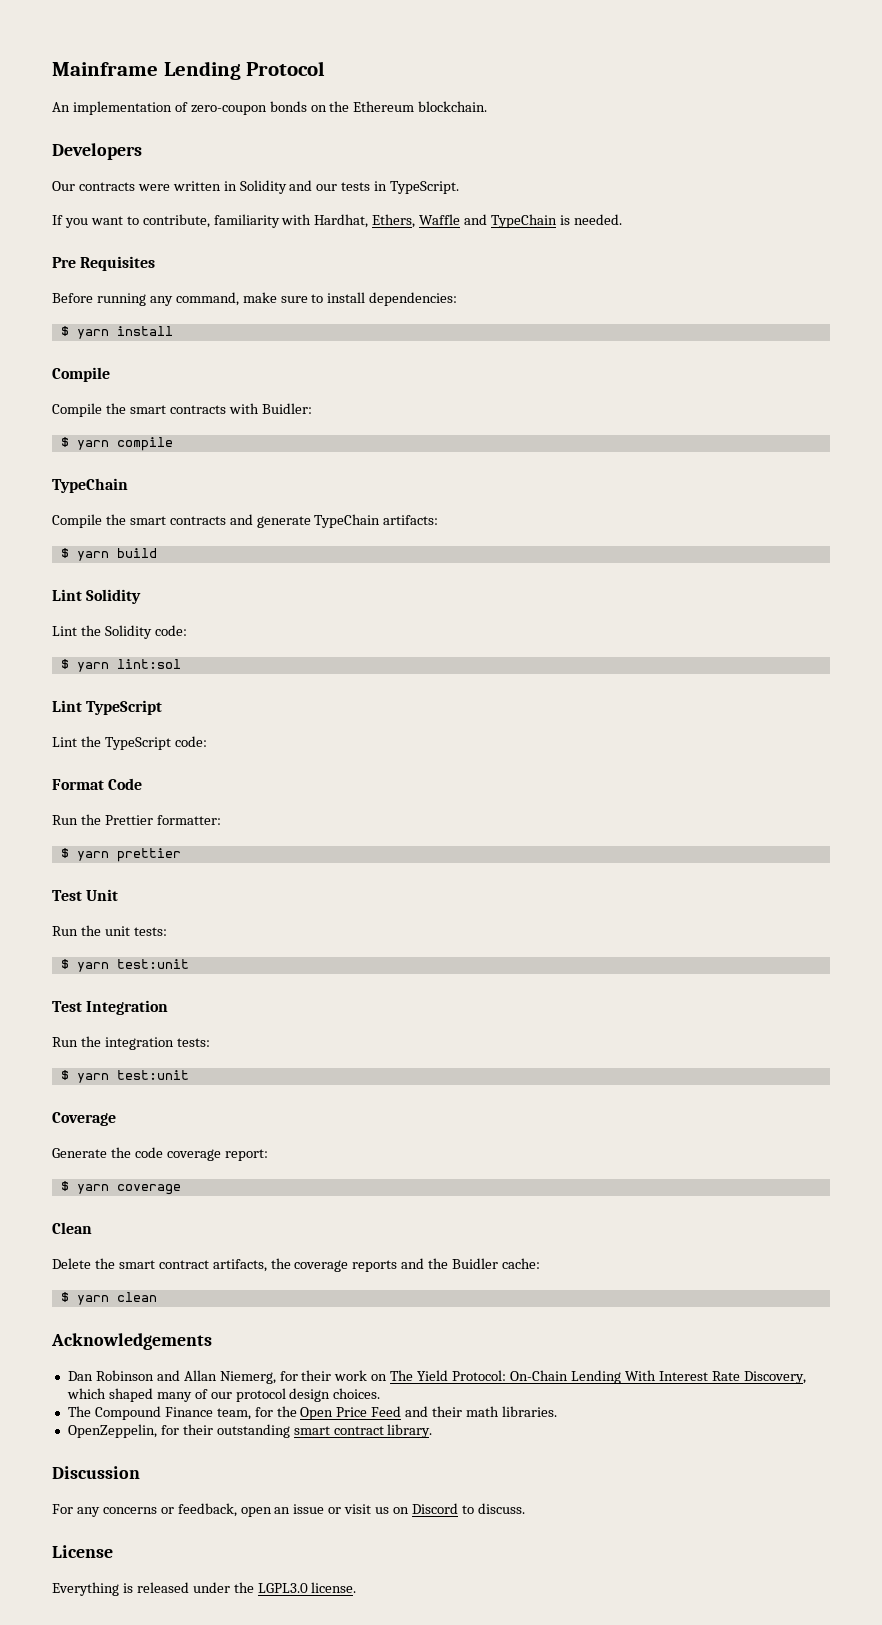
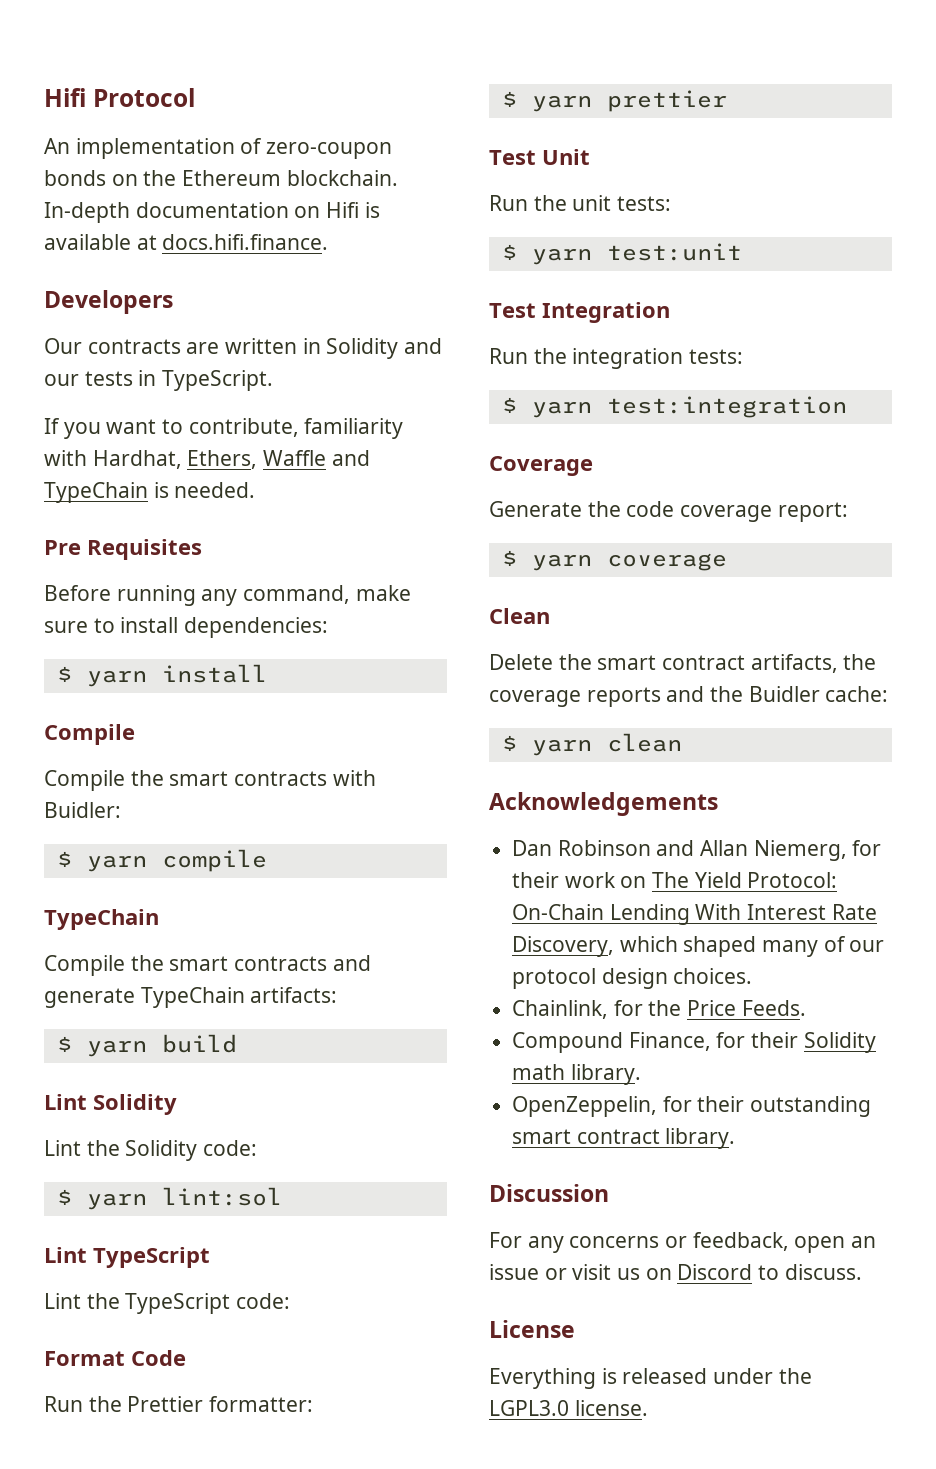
- Mainframe Lending Protocol
+ Hifi Protocol
+ In-depth documentation on Hifi is available at docs.hifi.finance.
- Our contracts were written in Solidity and our tests in TypeScript.
+ Our contracts are written in Solidity and our tests in TypeScript.
  Run the integration tests:
- $ yarn test:unit
+ $ yarn test:integration
- The Compound Finance team, for the Open Price Feed and their math libraries.
+ Chainlink, for the Price Feeds.
+ Compound Finance, for their Solidity math library.

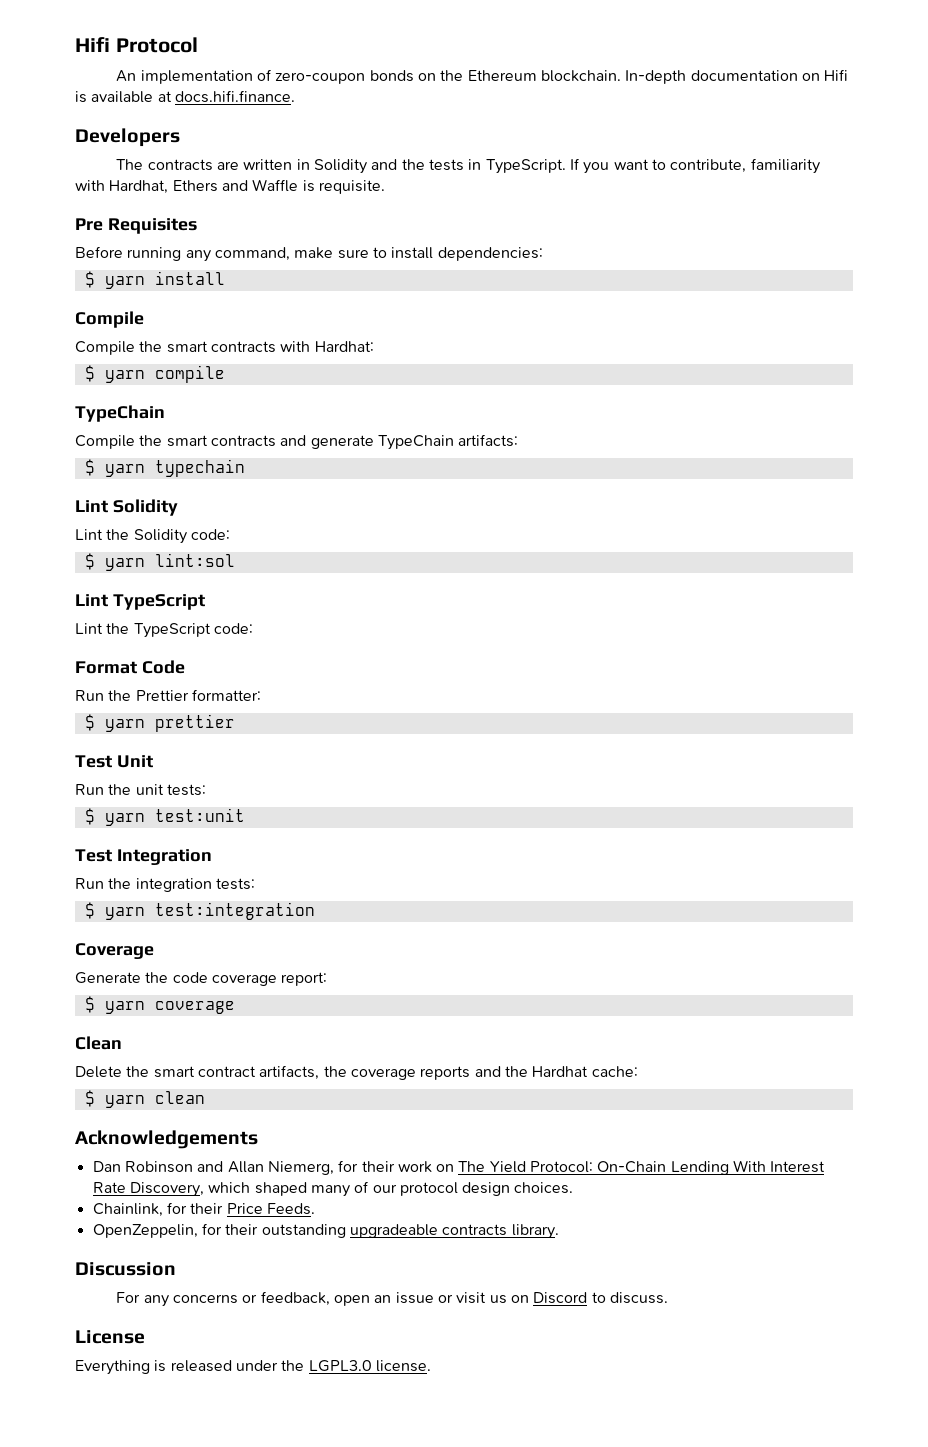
- Our contracts are written in Solidity and our tests in TypeScript.
- If you want to contribute, familiarity with Hardhat, Ethers, Waffle and TypeChain is needed.
+ The contracts are written in Solidity and the tests in TypeScript. If you want to contribute, familiarity with Hardhat, Ethers and Waffle is requisite.
- Compile the smart contracts with Buidler:
+ Compile the smart contracts with Hardhat:
- $ yarn build
+ $ yarn typechain
- Delete the smart contract artifacts, the coverage reports and the Buidler cache:
+ Delete the smart contract artifacts, the coverage reports and the Hardhat cache:
- Chainlink, for the Price Feeds.
+ Chainlink, for their Price Feeds.
- Compound Finance, for their Solidity math library.
- OpenZeppelin, for their outstanding smart contract library.
+ OpenZeppelin, for their outstanding upgradeable contracts library.

